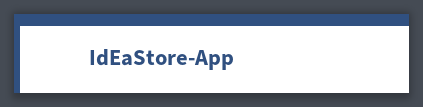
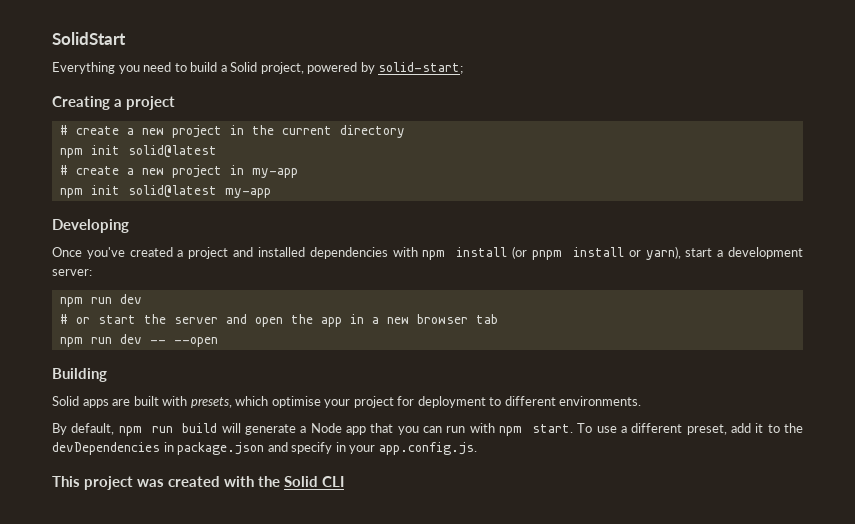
- IdEaStore-App
+ SolidStart
+ Everything you need to build a Solid project, powered by solid-start;
+ Creating a project
+ # create a new project in the current directory
+ npm init solid@latest
+ # create a new project in my-app
+ npm init solid@latest my-app
+ Developing
+ Once you've created a project and installed dependencies with npm install (or pnpm install or yarn), start a development server:
+ npm run dev
+ # or start the server and open the app in a new browser tab
+ npm run dev -- --open
+ Building
+ Solid apps are built with presets, which optimise your project for deployment to different environments.
+ By default, npm run build will generate a Node app that you can run with npm start. To use a different preset, add it to the devDependencies in package.json and specify in your app.config.js.
+ This project was created with the Solid CLI

